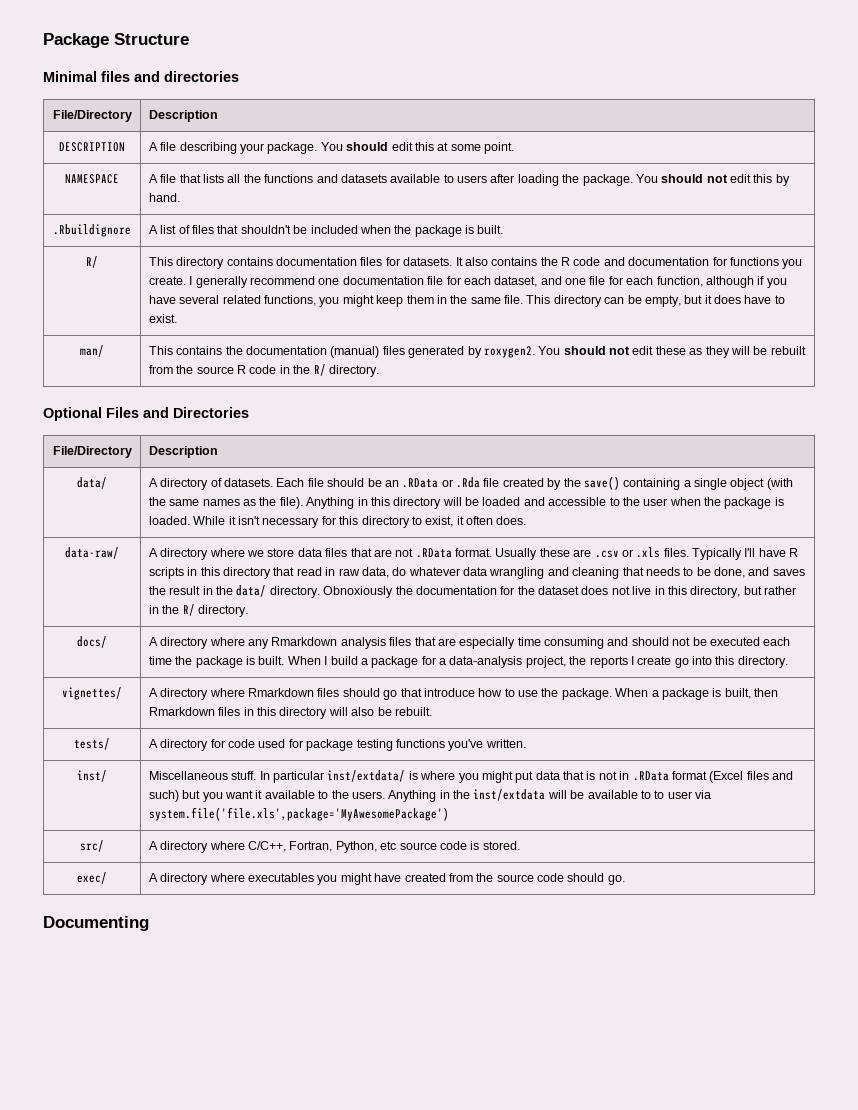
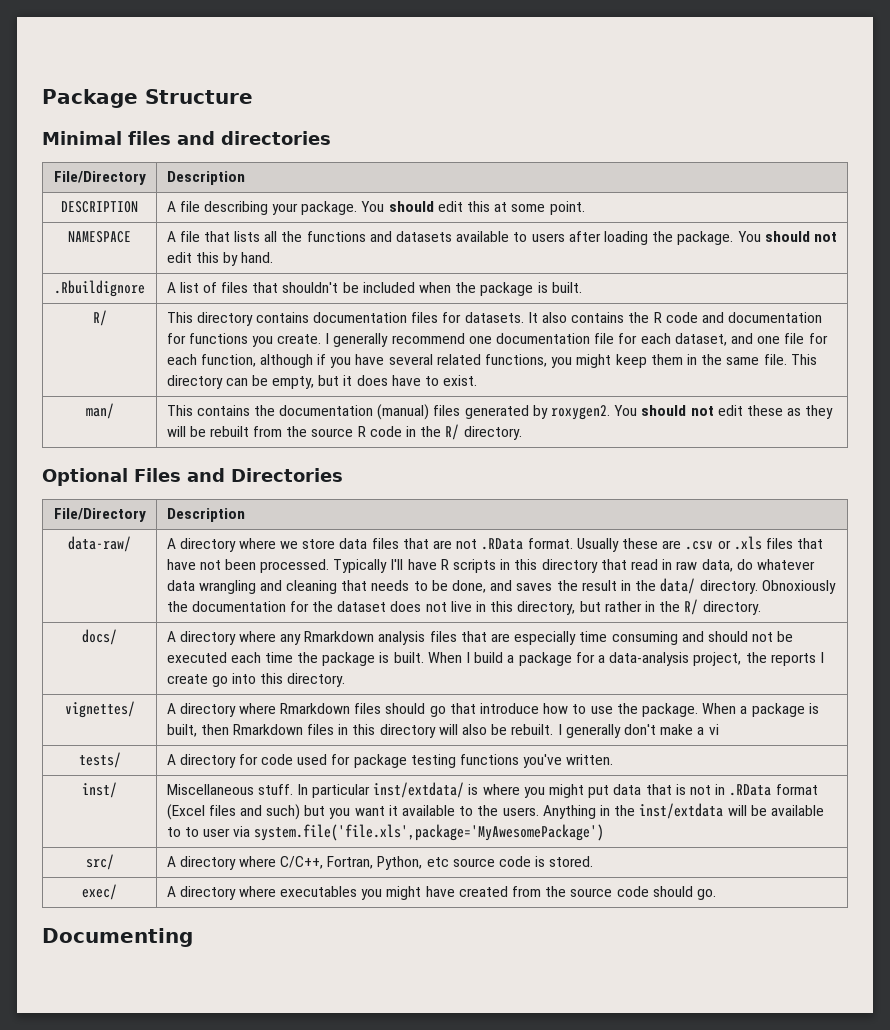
- data/ | A directory of datasets. Each file should be an .RData or .Rda file created by the save() containing a single object (with the same names as the file). Anything in this directory will be loaded and accessible to the user when the package is loaded. While it isn't necessary for this directory to exist, it often does.
- Usually these are .csv or .xls files.
+ Usually these are .csv or .xls files that have not been processed.
- vignettes/ | A directory where Rmarkdown files should go that introduce how to use the package. When a package is built, then Rmarkdown files in this directory will also be rebuilt.
+ vignettes/ | A directory where Rmarkdown files should go that introduce how to use the package. When a package is built, then Rmarkdown files in this directory will also be rebuilt. I generally don't make a vi

